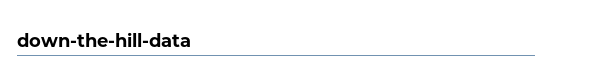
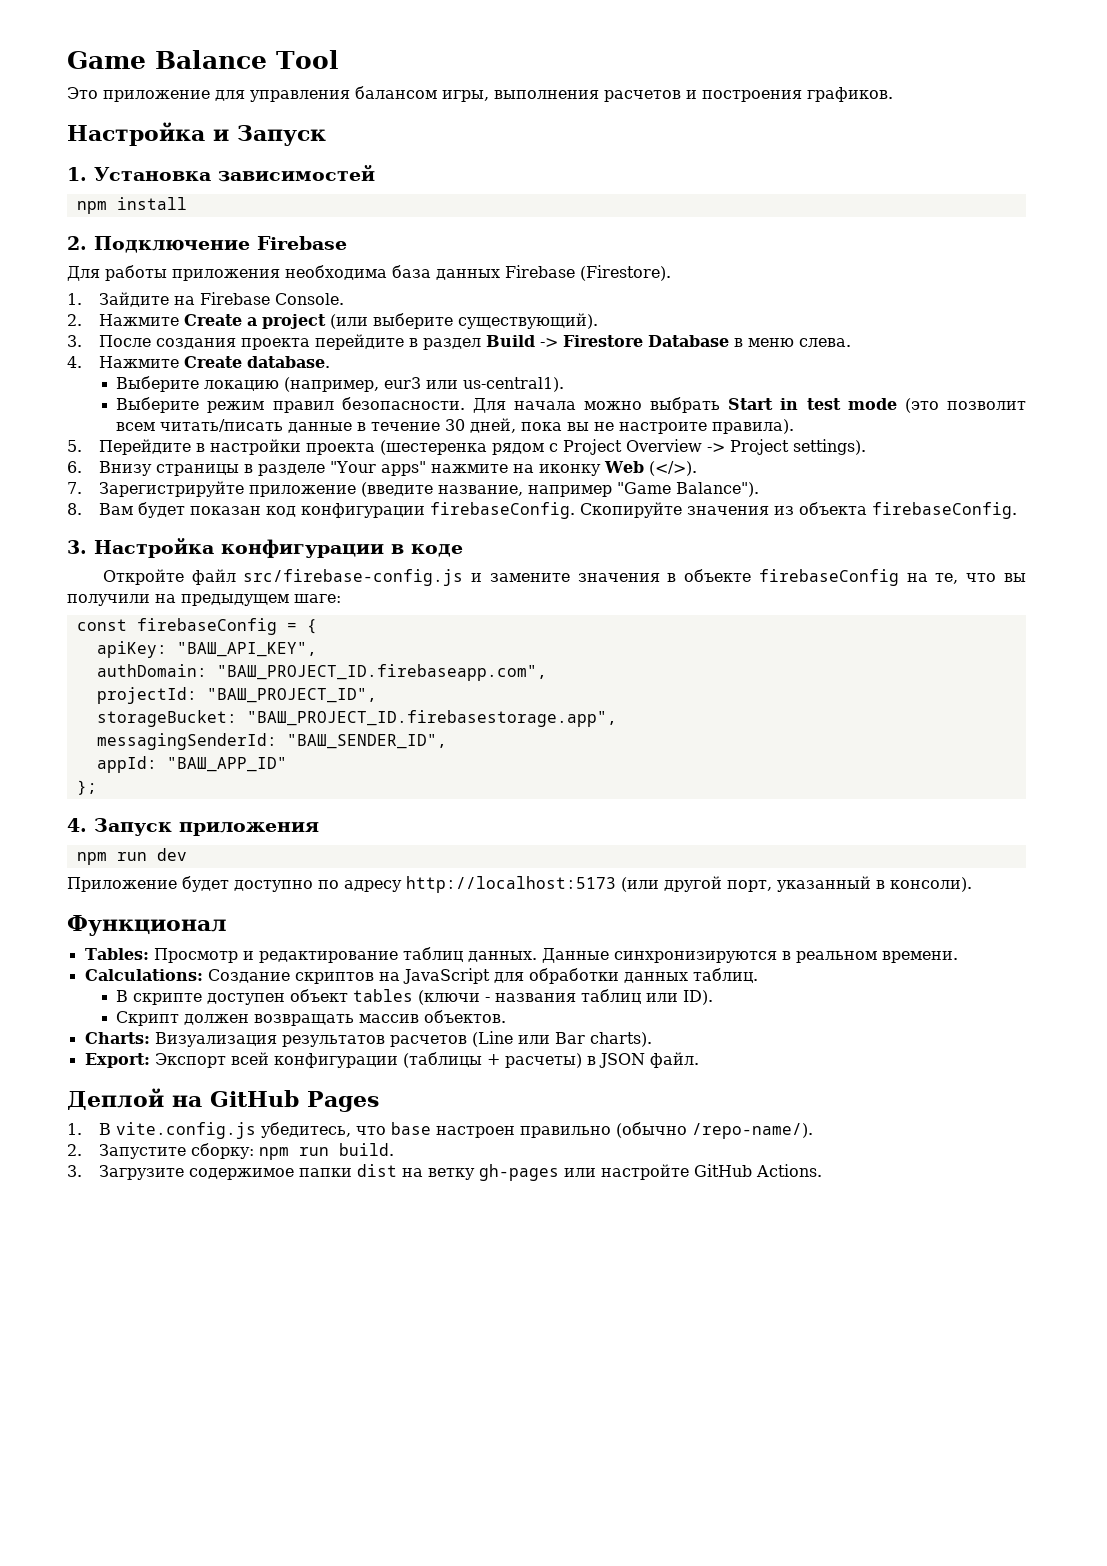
- down-the-hill-data
+ Game Balance Tool
+ Это приложение для управления балансом игры, выполнения расчетов и построения графиков.
+ Настройка и Запуск
+ 1. Установка зависимостей
+ npm install
+ 2. Подключение Firebase
+ Для работы приложения необходима база данных Firebase (Firestore).
+ 1. Зайдите на Firebase Console.
+ 2. Нажмите Create a project (или выберите существующий).
+ 3. После создания проекта перейдите в раздел Build -> Firestore Database в меню слева.
+ 4. Нажмите Create database.
+ Выберите локацию (например, eur3 или us-central1).
+ Выберите режим правил безопасности. Для начала можно выбрать Start in test mode (это позволит всем читать/писать данные в течение 30 дней, пока вы не настроите правила).
+ 5. Перейдите в настройки проекта (шестеренка рядом с Project Overview -> Project settings).
+ 6. Внизу страницы в разделе "Your apps" нажмите на иконку Web (</>).
+ 7. Зарегистрируйте приложение (введите название, например "Game Balance").
+ 8. Вам будет показан код конфигурации firebaseConfig. Скопируйте значения из объекта firebaseConfig.
+ 3. Настройка конфигурации в коде
+ Откройте файл src/firebase-config.js и замените значения в объекте firebaseConfig на те, что вы получили на предыдущем шаге:
+ const firebaseConfig = {
+ apiKey: "ВАШ_API_KEY",
+ authDomain: "ВАШ_PROJECT_ID.firebaseapp.com",
+ projectId: "ВАШ_PROJECT_ID",
+ storageBucket: "ВАШ_PROJECT_ID.firebasestorage.app",
+ messagingSenderId: "ВАШ_SENDER_ID",
+ appId: "ВАШ_APP_ID"
+ };
+ 4. Запуск приложения
+ npm run dev
+ Приложение будет доступно по адресу http://localhost:5173 (или другой порт, указанный в консоли).
+ Функционал
+ Tables: Просмотр и редактирование таблиц данных. Данные синхронизируются в реальном времени.
+ Calculations: Создание скриптов на JavaScript для обработки данных таблиц.
+ В скрипте доступен объект tables (ключи - названия таблиц или ID).
+ Скрипт должен возвращать массив объектов.
+ Charts: Визуализация результатов расчетов (Line или Bar charts).
+ Export: Экспорт всей конфигурации (таблицы + расчеты) в JSON файл.
+ Деплой на GitHub Pages
+ 1. В vite.config.js убедитесь, что base настроен правильно (обычно /repo-name/).
+ 2. Запустите сборку: npm run build.
+ 3. Загрузите содержимое папки dist на ветку gh-pages или настройте GitHub Actions.

